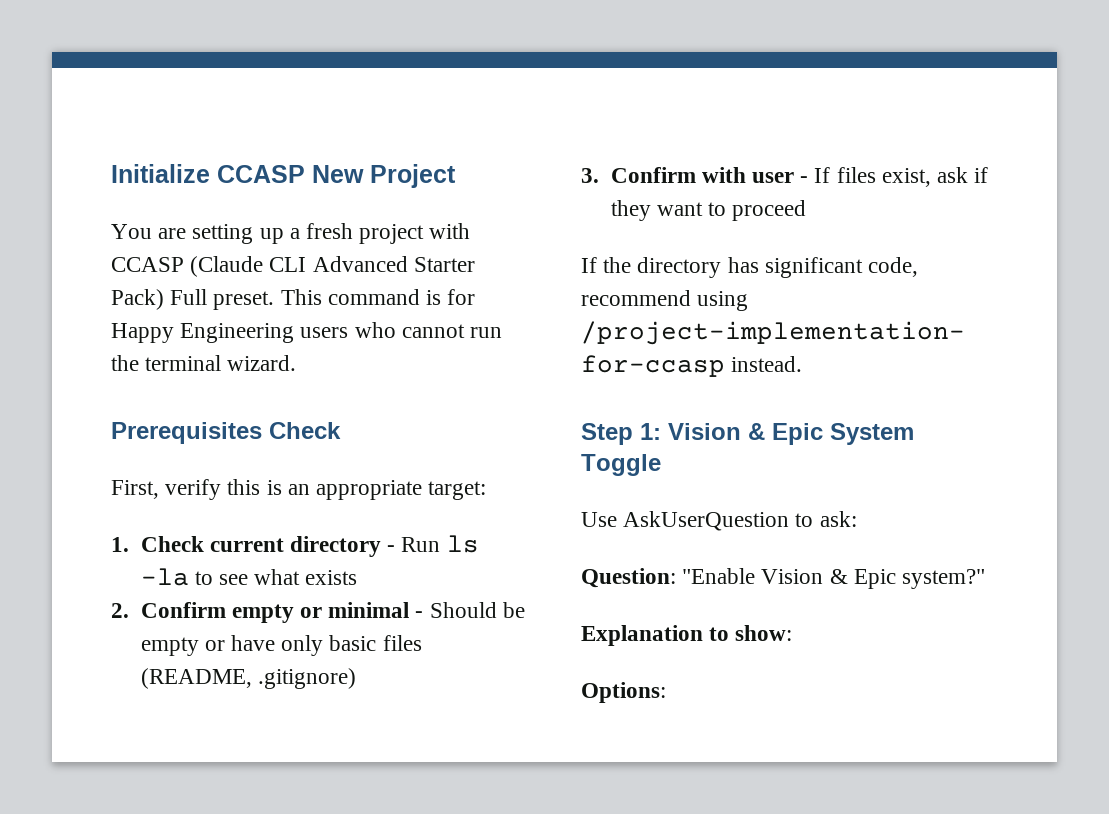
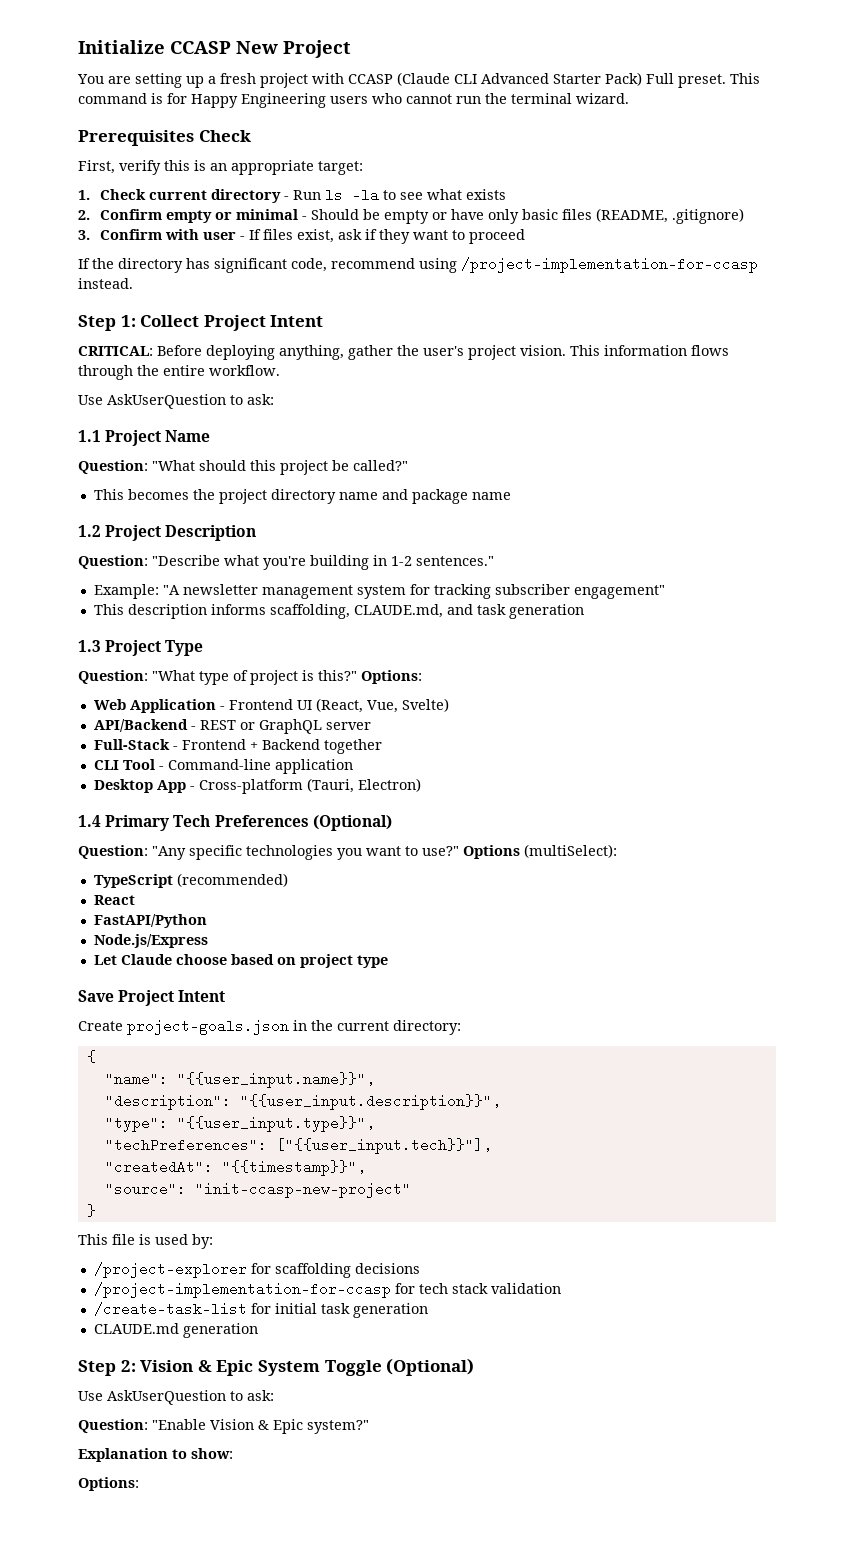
- Step 1: Vision & Epic System Toggle
+ Step 1: Collect Project Intent
+ CRITICAL: Before deploying anything, gather the user's project vision. This information flows through the entire workflow.
+ Use AskUserQuestion to ask:
+ 1.1 Project Name
+ Question: "What should this project be called?"
+ This becomes the project directory name and package name
+ 1.2 Project Description
+ Question: "Describe what you're building in 1-2 sentences."
+ Example: "A newsletter management system for tracking subscriber engagement"
+ This description informs scaffolding, CLAUDE.md, and task generation
+ 1.3 Project Type
+ Question: "What type of project is this?" Options:
+ Web Application - Frontend UI (React, Vue, Svelte)
+ API/Backend - REST or GraphQL server
+ Full-Stack - Frontend + Backend together
+ CLI Tool - Command-line application
+ Desktop App - Cross-platform (Tauri, Electron)
+ 1.4 Primary Tech Preferences (Optional)
+ Question: "Any specific technologies you want to use?" Options (multiSelect):
+ TypeScript (recommended)
+ React
+ FastAPI/Python
+ Node.js/Express
+ Let Claude choose based on project type
+ Save Project Intent
+ Create project-goals.json in the current directory:
+ {
+ "name": "{{user_input.name}}",
+ "description": "{{user_input.description}}",
+ "type": "{{user_input.type}}",
+ "techPreferences": ["{{user_input.tech}}"],
+ "createdAt": "{{timestamp}}",
+ "source": "init-ccasp-new-project"
+ }
+ This file is used by:
+ /project-explorer for scaffolding decisions
+ /project-implementation-for-ccasp for tech stack validation
+ /create-task-list for initial task generation
+ CLAUDE.md generation
+ Step 2: Vision & Epic System Toggle (Optional)

